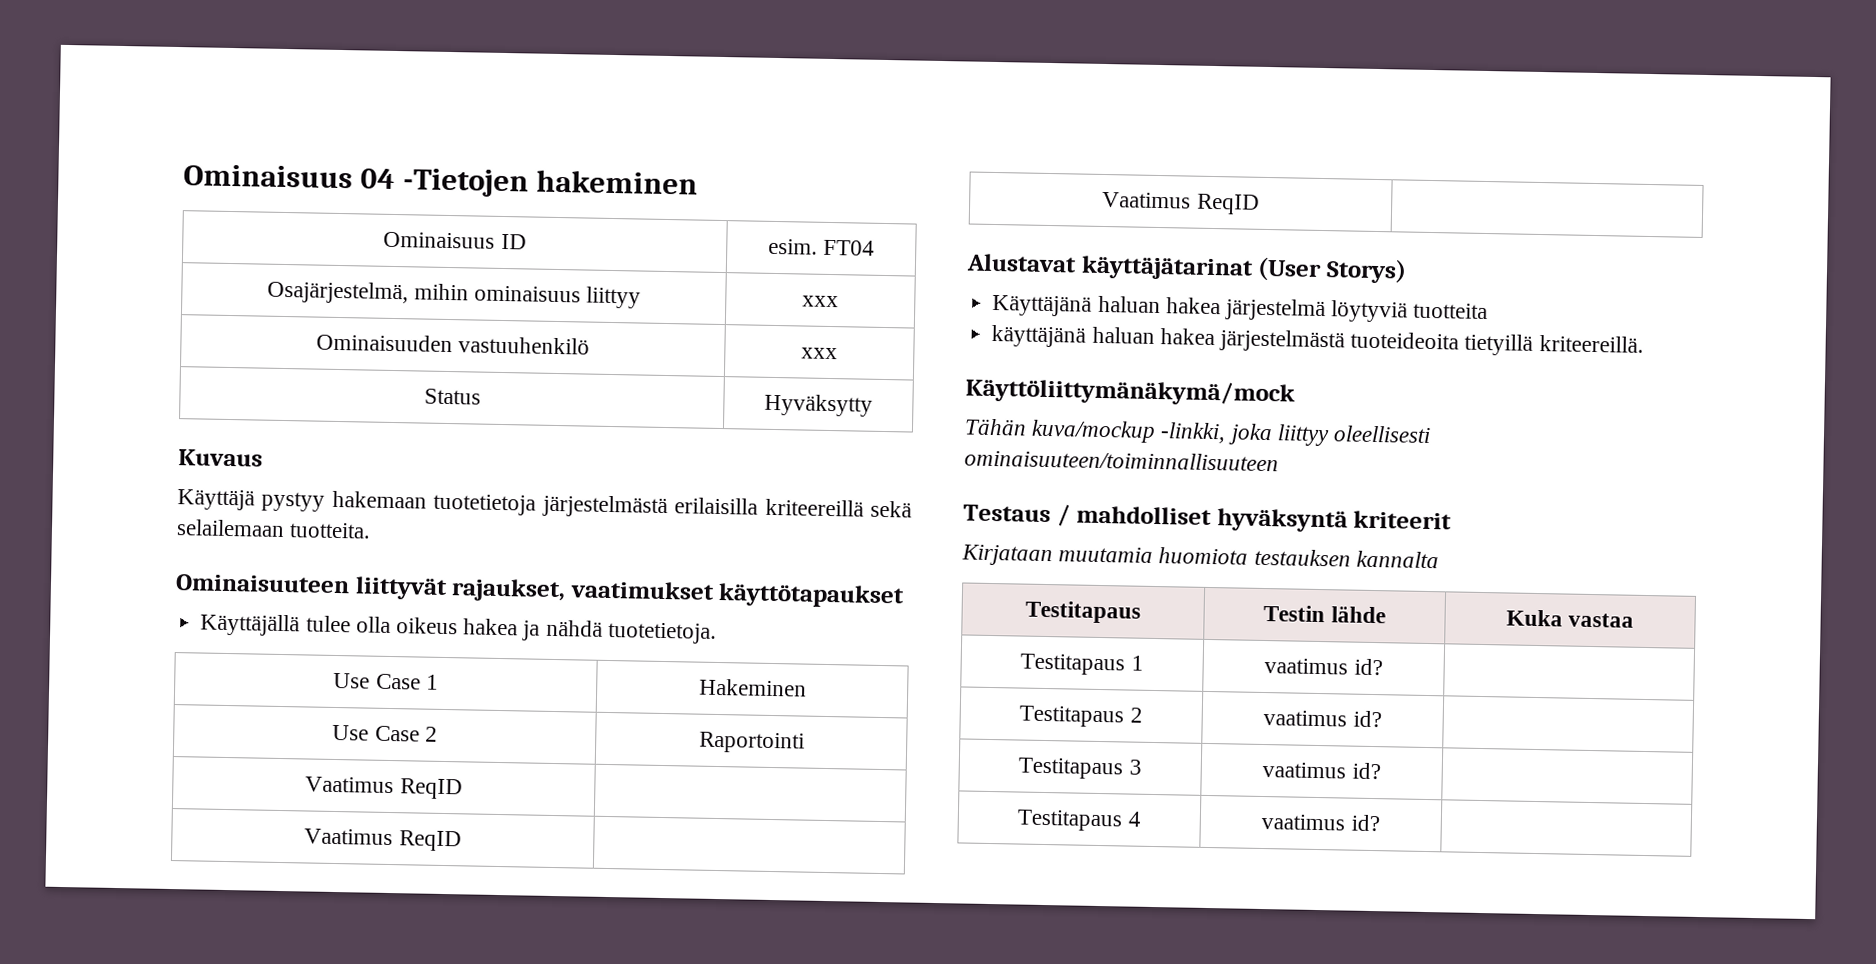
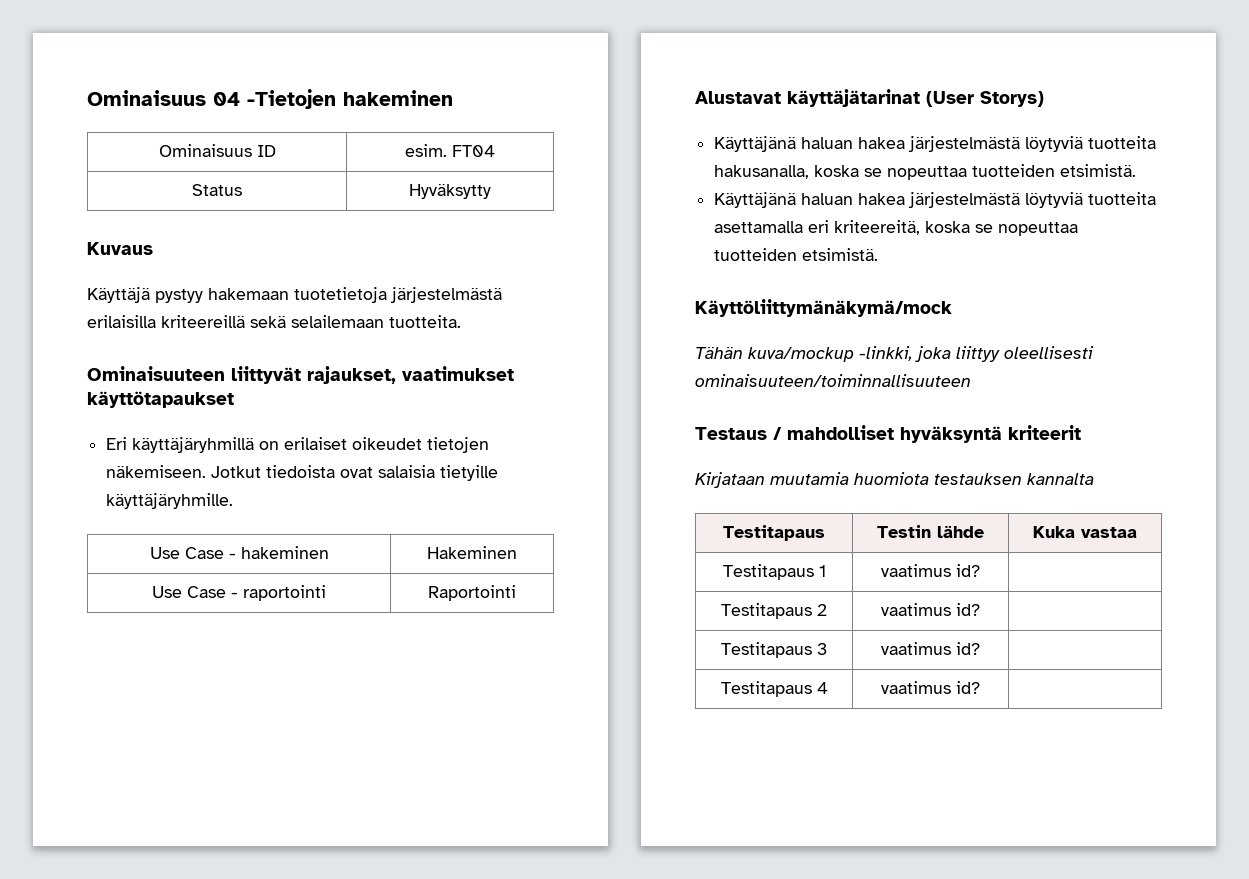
- Osajärjestelmä, mihin ominaisuus liittyy | xxx
- Ominaisuuden vastuuhenkilö | xxx
- Käyttäjällä tulee olla oikeus hakea ja nähdä tuotetietoja.
- Use Case 1 | Hakeminen
+ Eri käyttäjäryhmillä on erilaiset oikeudet tietojen näkemiseen. Jotkut tiedoista ovat salaisia tietyille käyttäjäryhmille.
+ Use Case - hakeminen | Hakeminen
- Use Case 2 | Raportointi
- Vaatimus ReqID |
- Vaatimus ReqID |
- Vaatimus ReqID |
+ Use Case - raportointi | Raportointi
- Käyttäjänä haluan hakea järjestelmä löytyviä tuotteita
- käyttäjänä haluan hakea järjestelmästä tuoteideoita tietyillä kriteereillä.
+ Käyttäjänä haluan hakea järjestelmästä löytyviä tuotteita hakusanalla, koska se nopeuttaa tuotteiden etsimistä.
+ Käyttäjänä haluan hakea järjestelmästä löytyviä tuotteita asettamalla eri kriteereitä, koska se nopeuttaa tuotteiden etsimistä.

